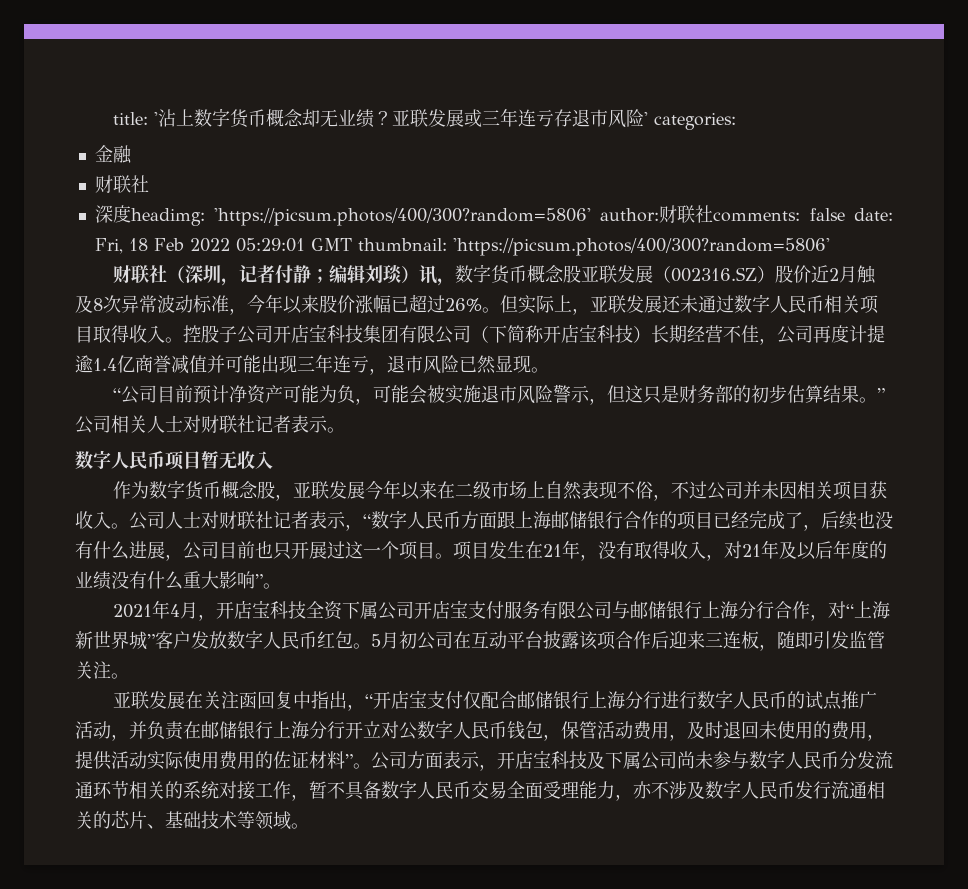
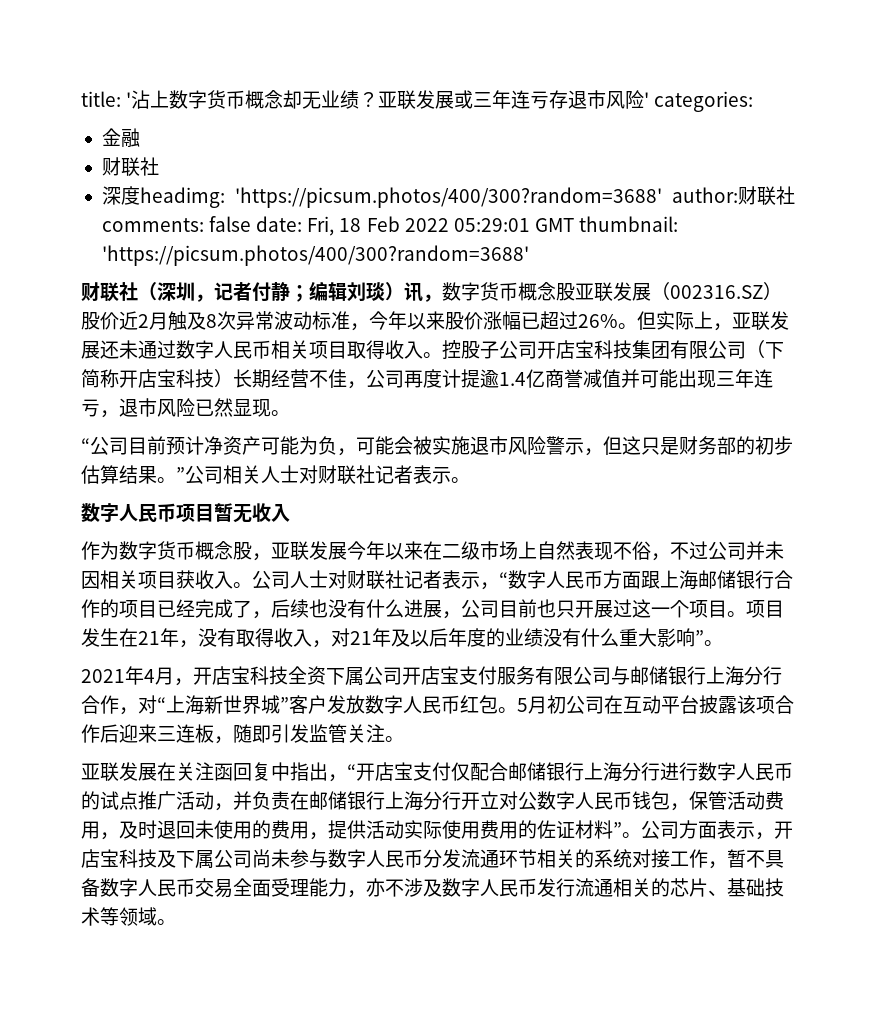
- 深度headimg: 'https://picsum.photos/400/300?random=5806' author:财联社comments: false date: Fri, 18 Feb 2022 05:29:01 GMT thumbnail: 'https://picsum.photos/400/300?random=5806'
+ 深度headimg: 'https://picsum.photos/400/300?random=3688' author:财联社comments: false date: Fri, 18 Feb 2022 05:29:01 GMT thumbnail: 'https://picsum.photos/400/300?random=3688'

